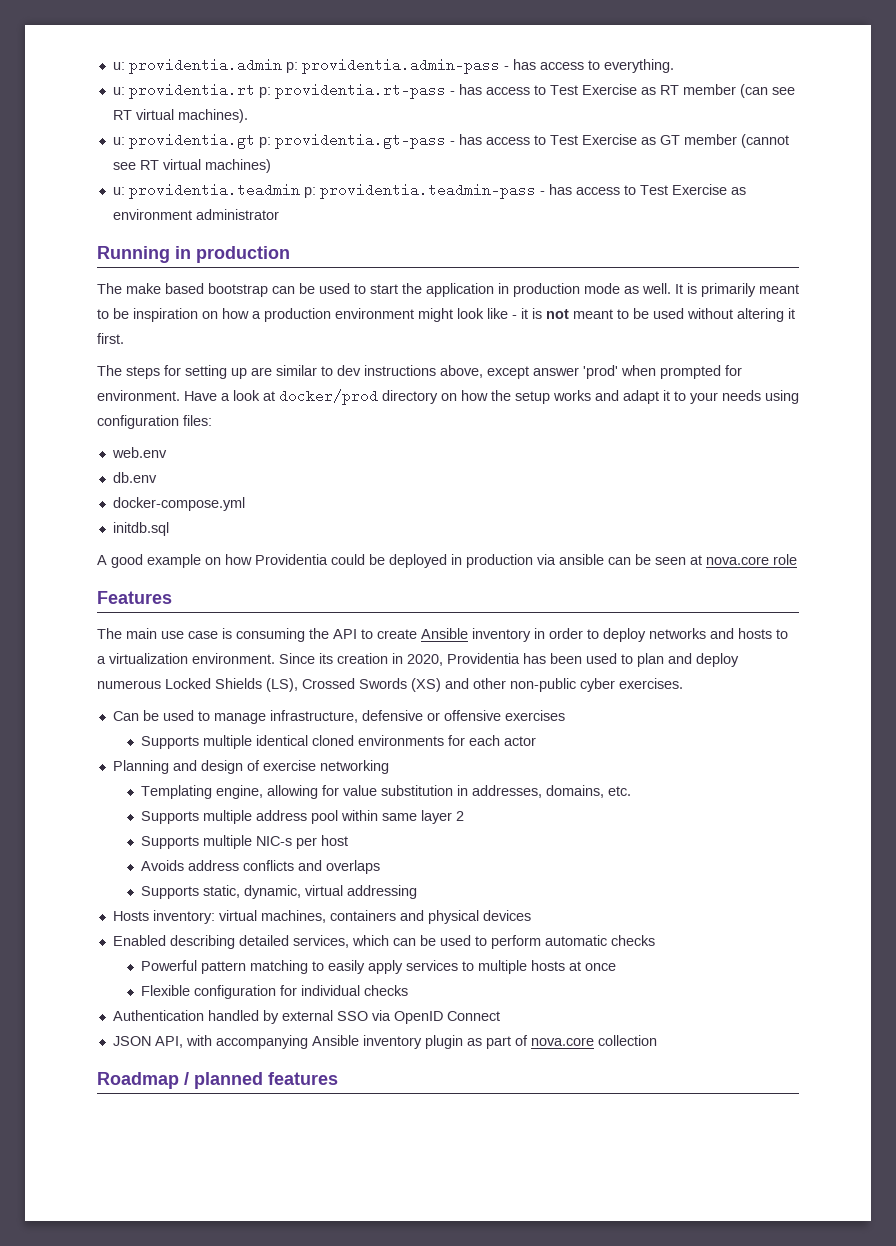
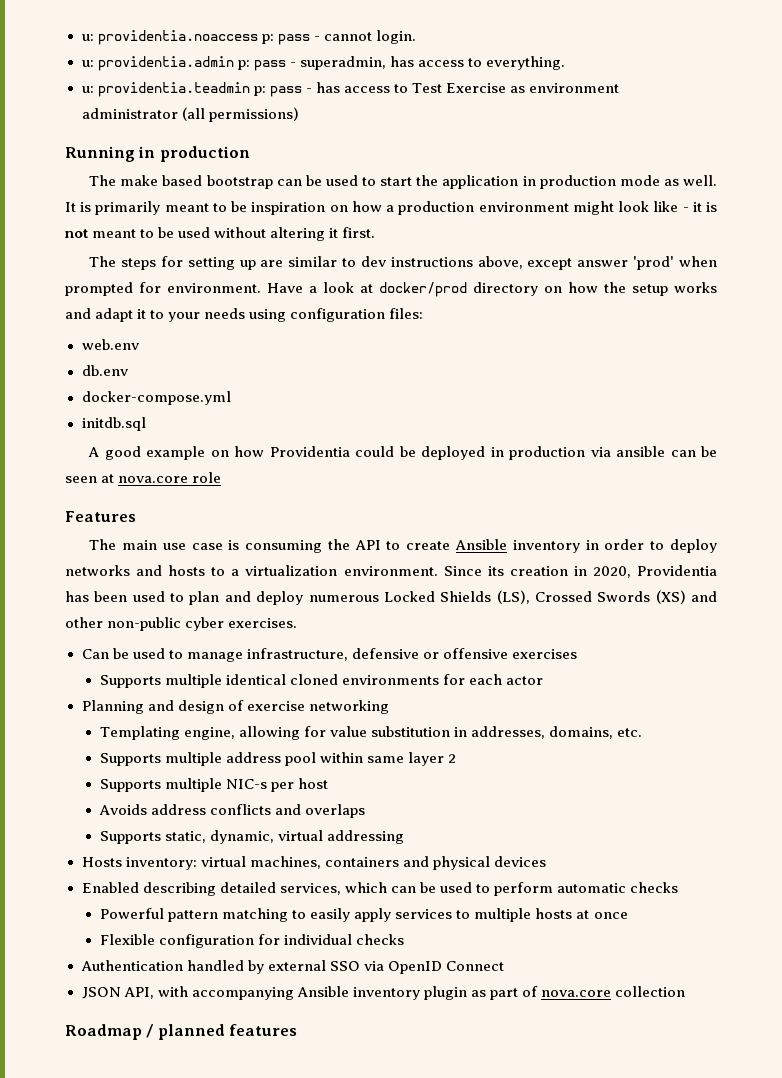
- u: providentia.admin p: providentia.admin-pass - has access to everything.
- u: providentia.rt p: providentia.rt-pass - has access to Test Exercise as RT member (can see RT virtual machines).
- u: providentia.gt p: providentia.gt-pass - has access to Test Exercise as GT member (cannot see RT virtual machines)
+ u: providentia.noaccess p: pass - cannot login.
+ u: providentia.admin p: pass - superadmin, has access to everything.
- u: providentia.teadmin p: providentia.teadmin-pass - has access to Test Exercise as environment administrator
+ u: providentia.teadmin p: pass - has access to Test Exercise as environment administrator (all permissions)

